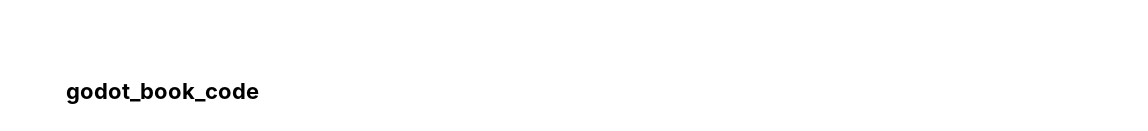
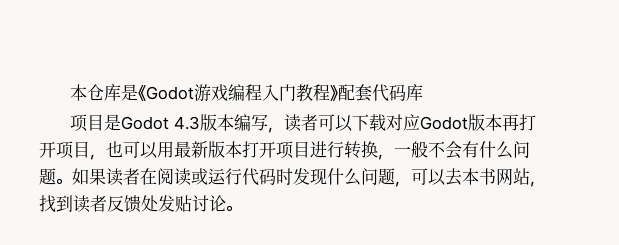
- godot_book_code
+ 本仓库是《Godot游戏编程入门教程》配套代码库
+ 项目是Godot 4.3版本编写，读者可以下载对应Godot版本再打开项目，也可以用最新版本打开项目进行转换，一般不会有什么问题。如果读者在阅读或运行代码时发现什么问题，可以去本书网站，找到读者反馈处发贴讨论。

